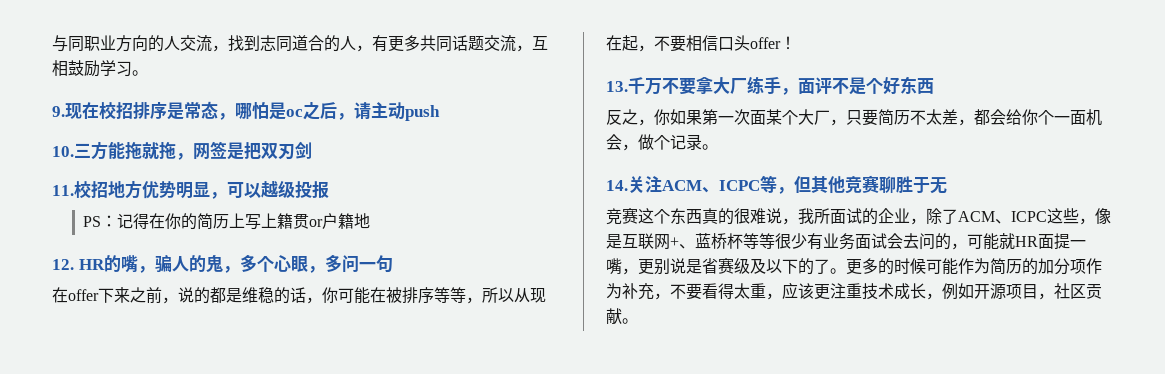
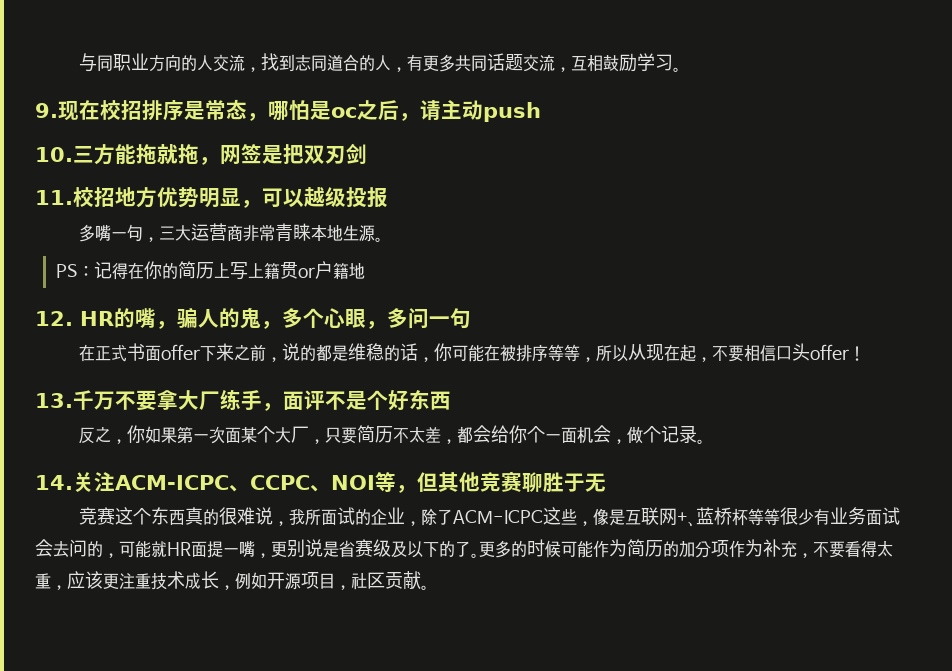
+ 多嘴一句，三大运营商非常青睐本地生源。
- 在offer下来之前，说的都是维稳的话，你可能在被排序等等，所以从现在起，不要相信口头offer！
+ 在正式书面offer下来之前，说的都是维稳的话，你可能在被排序等等，所以从现在起，不要相信口头offer！
- 14.关注ACM、ICPC等，但其他竞赛聊胜于无
+ 14.关注ACM-ICPC、CCPC、NOI等，但其他竞赛聊胜于无
- 竞赛这个东西真的很难说，我所面试的企业，除了ACM、ICPC这些，像是互联网+、蓝桥杯等等很少有业务面试会去问的，可能就HR面提一嘴，更别说是省赛级及以下的了。
+ 竞赛这个东西真的很难说，我所面试的企业，除了ACM-ICPC这些，像是互联网+、蓝桥杯等等很少有业务面试会去问的，可能就HR面提一嘴，更别说是省赛级及以下的了。

